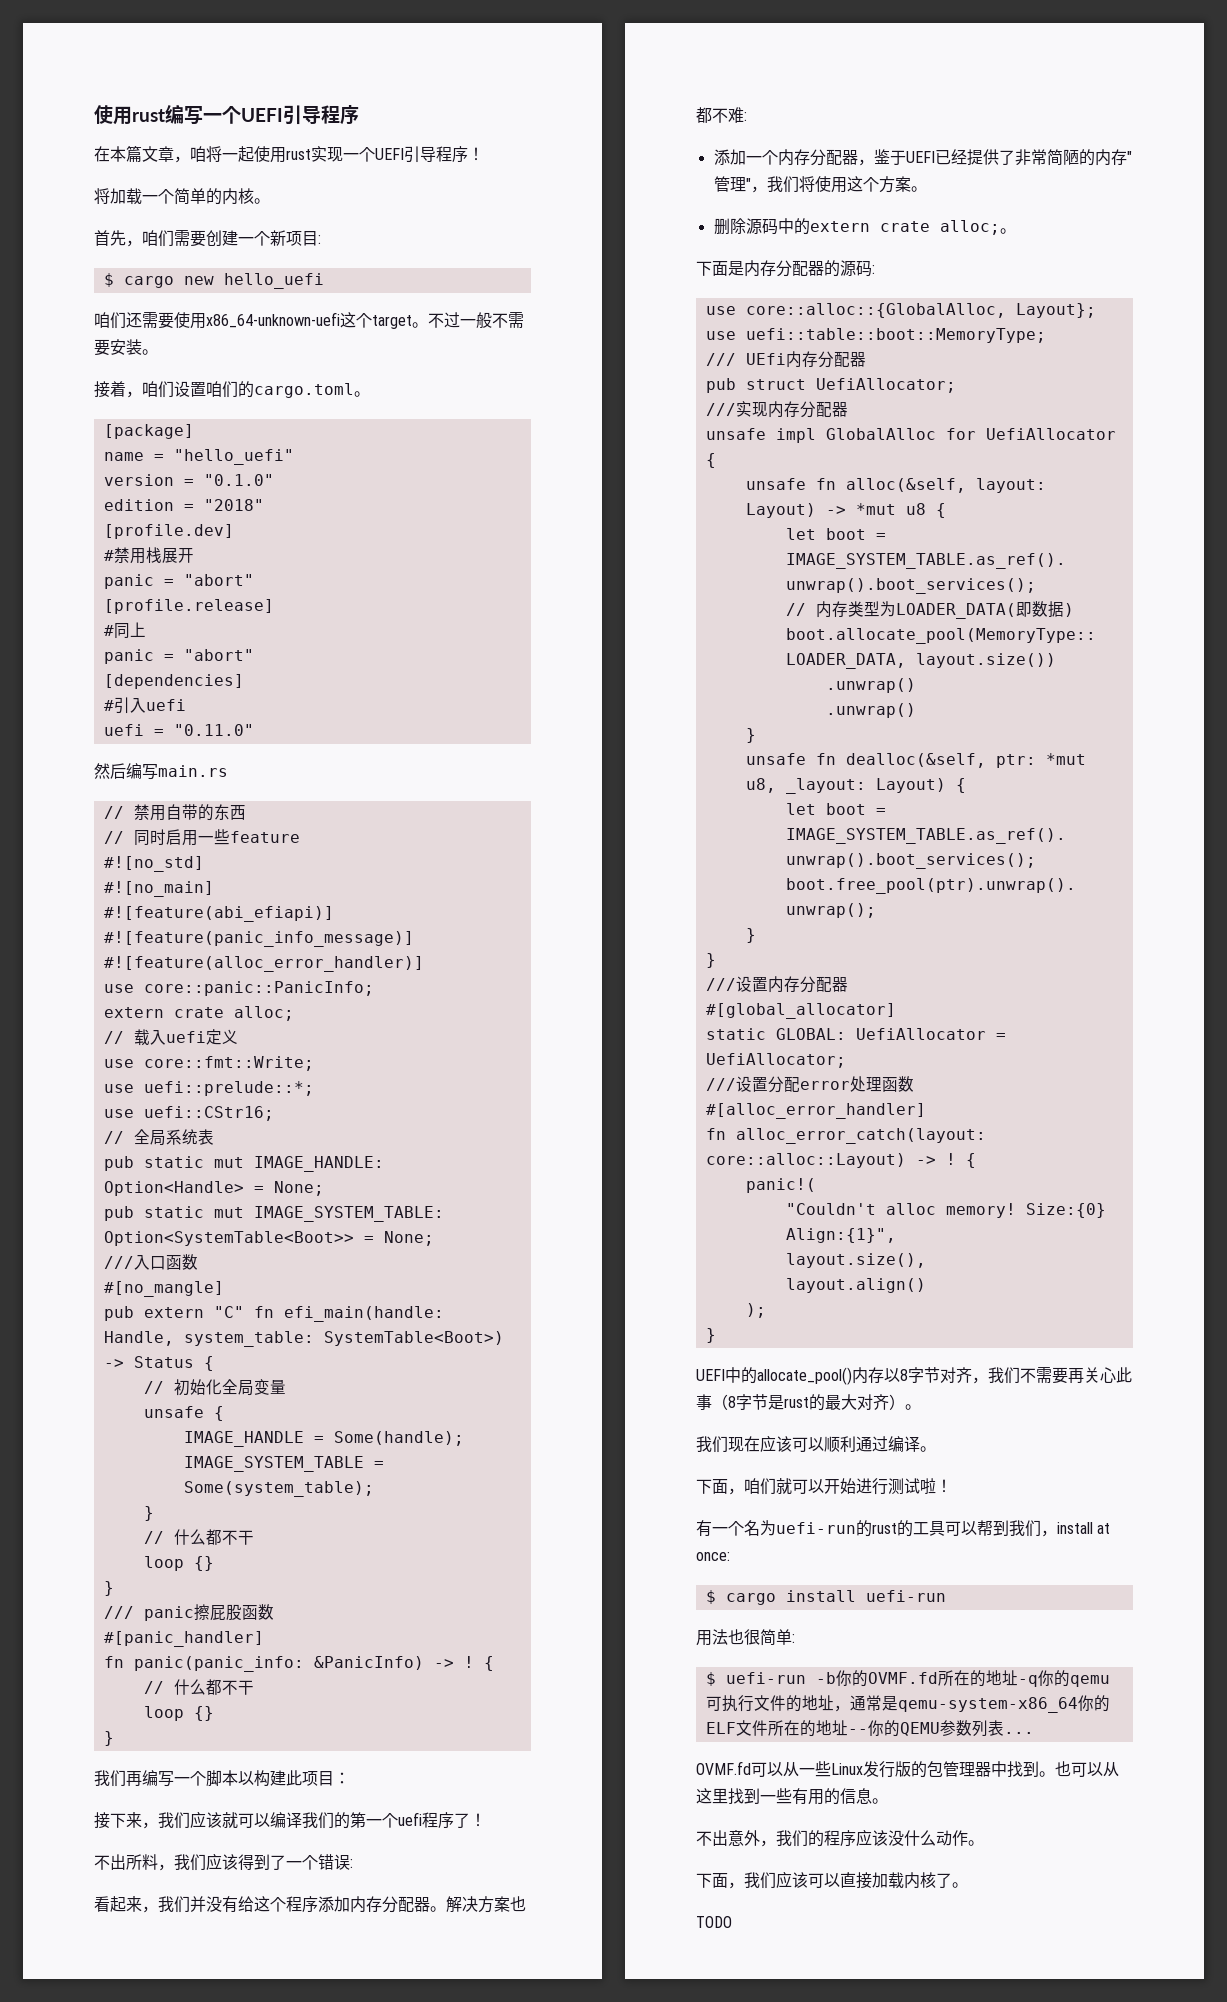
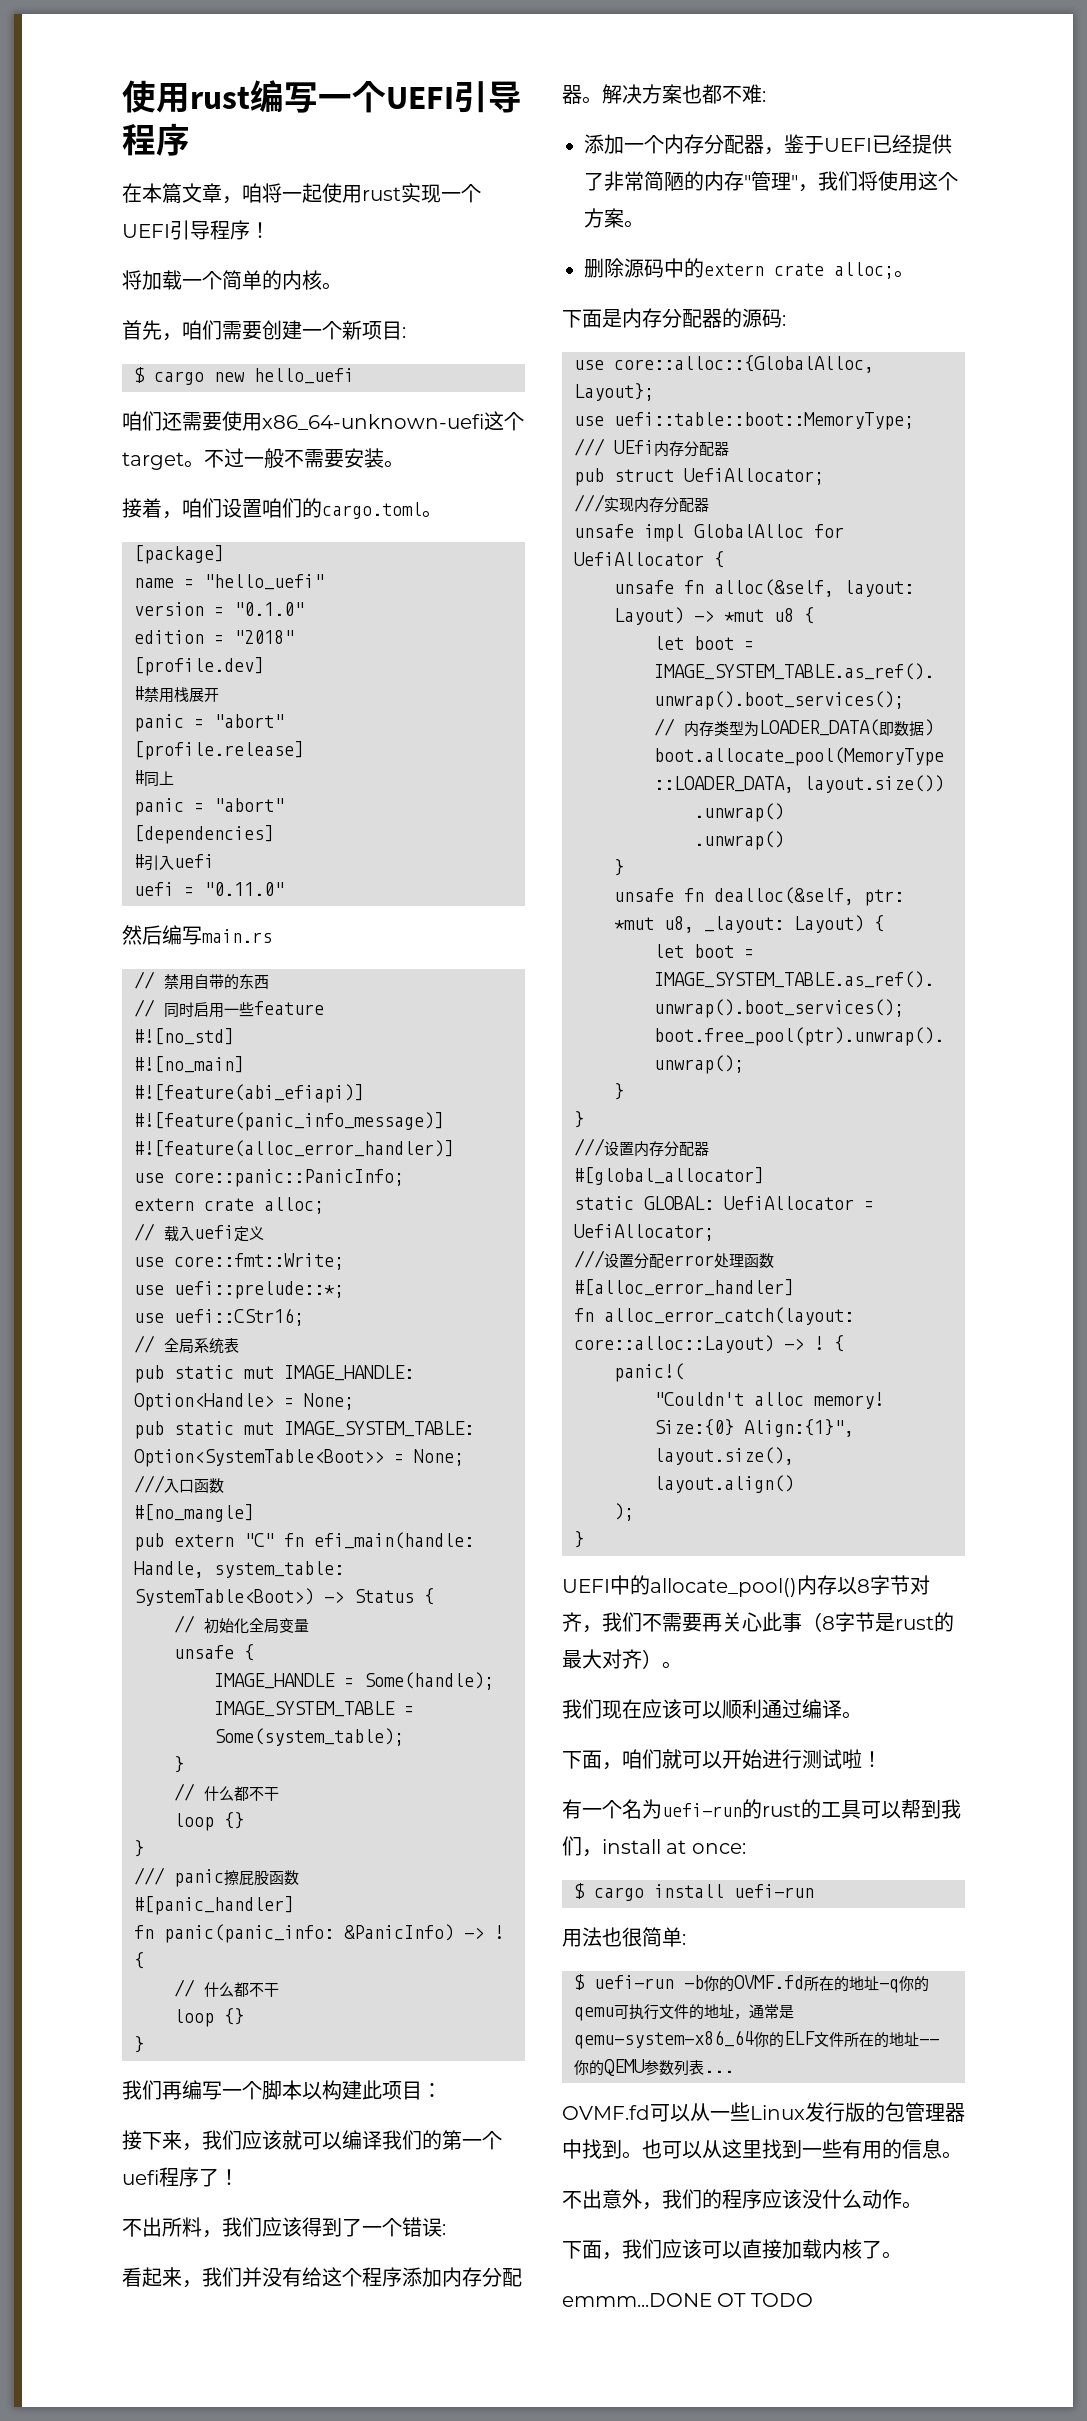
- TODO
+ emmm...DONE OT TODO

